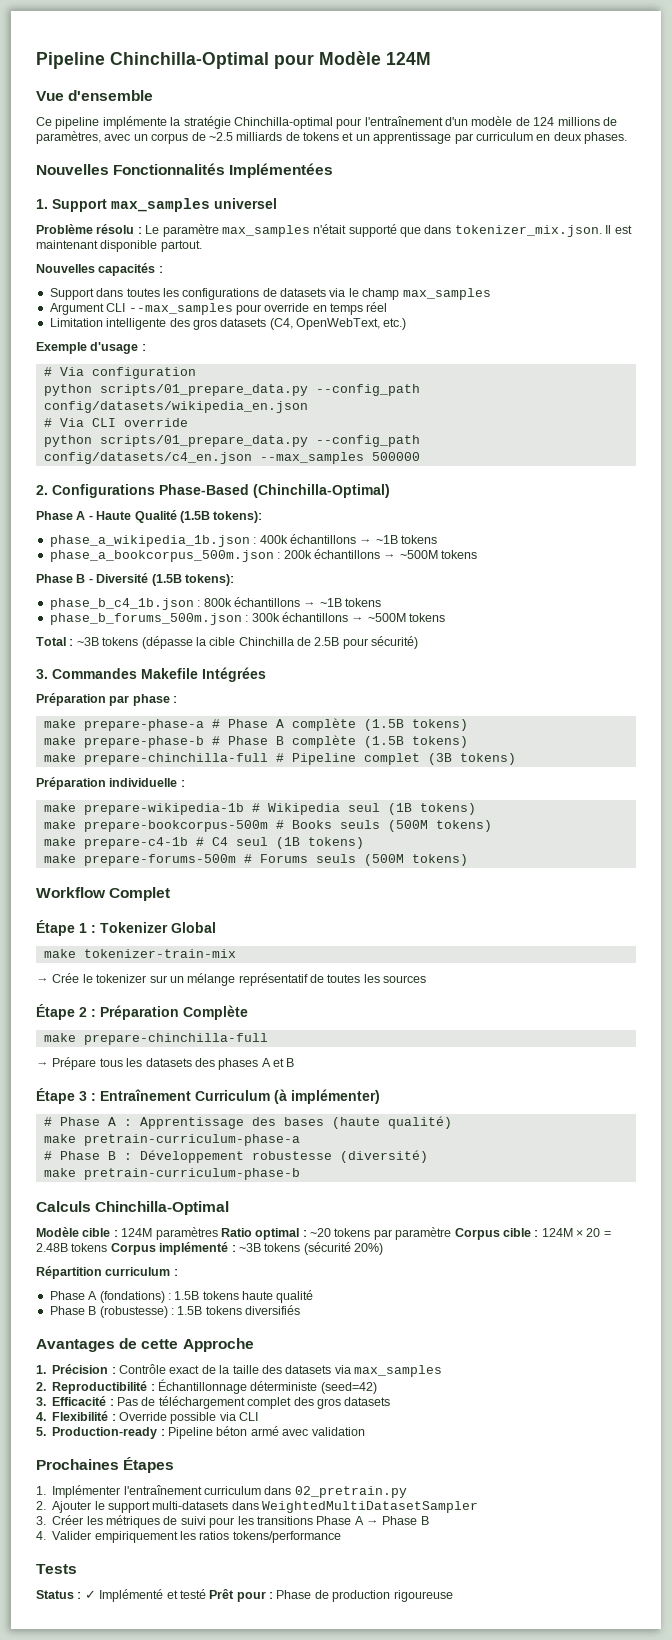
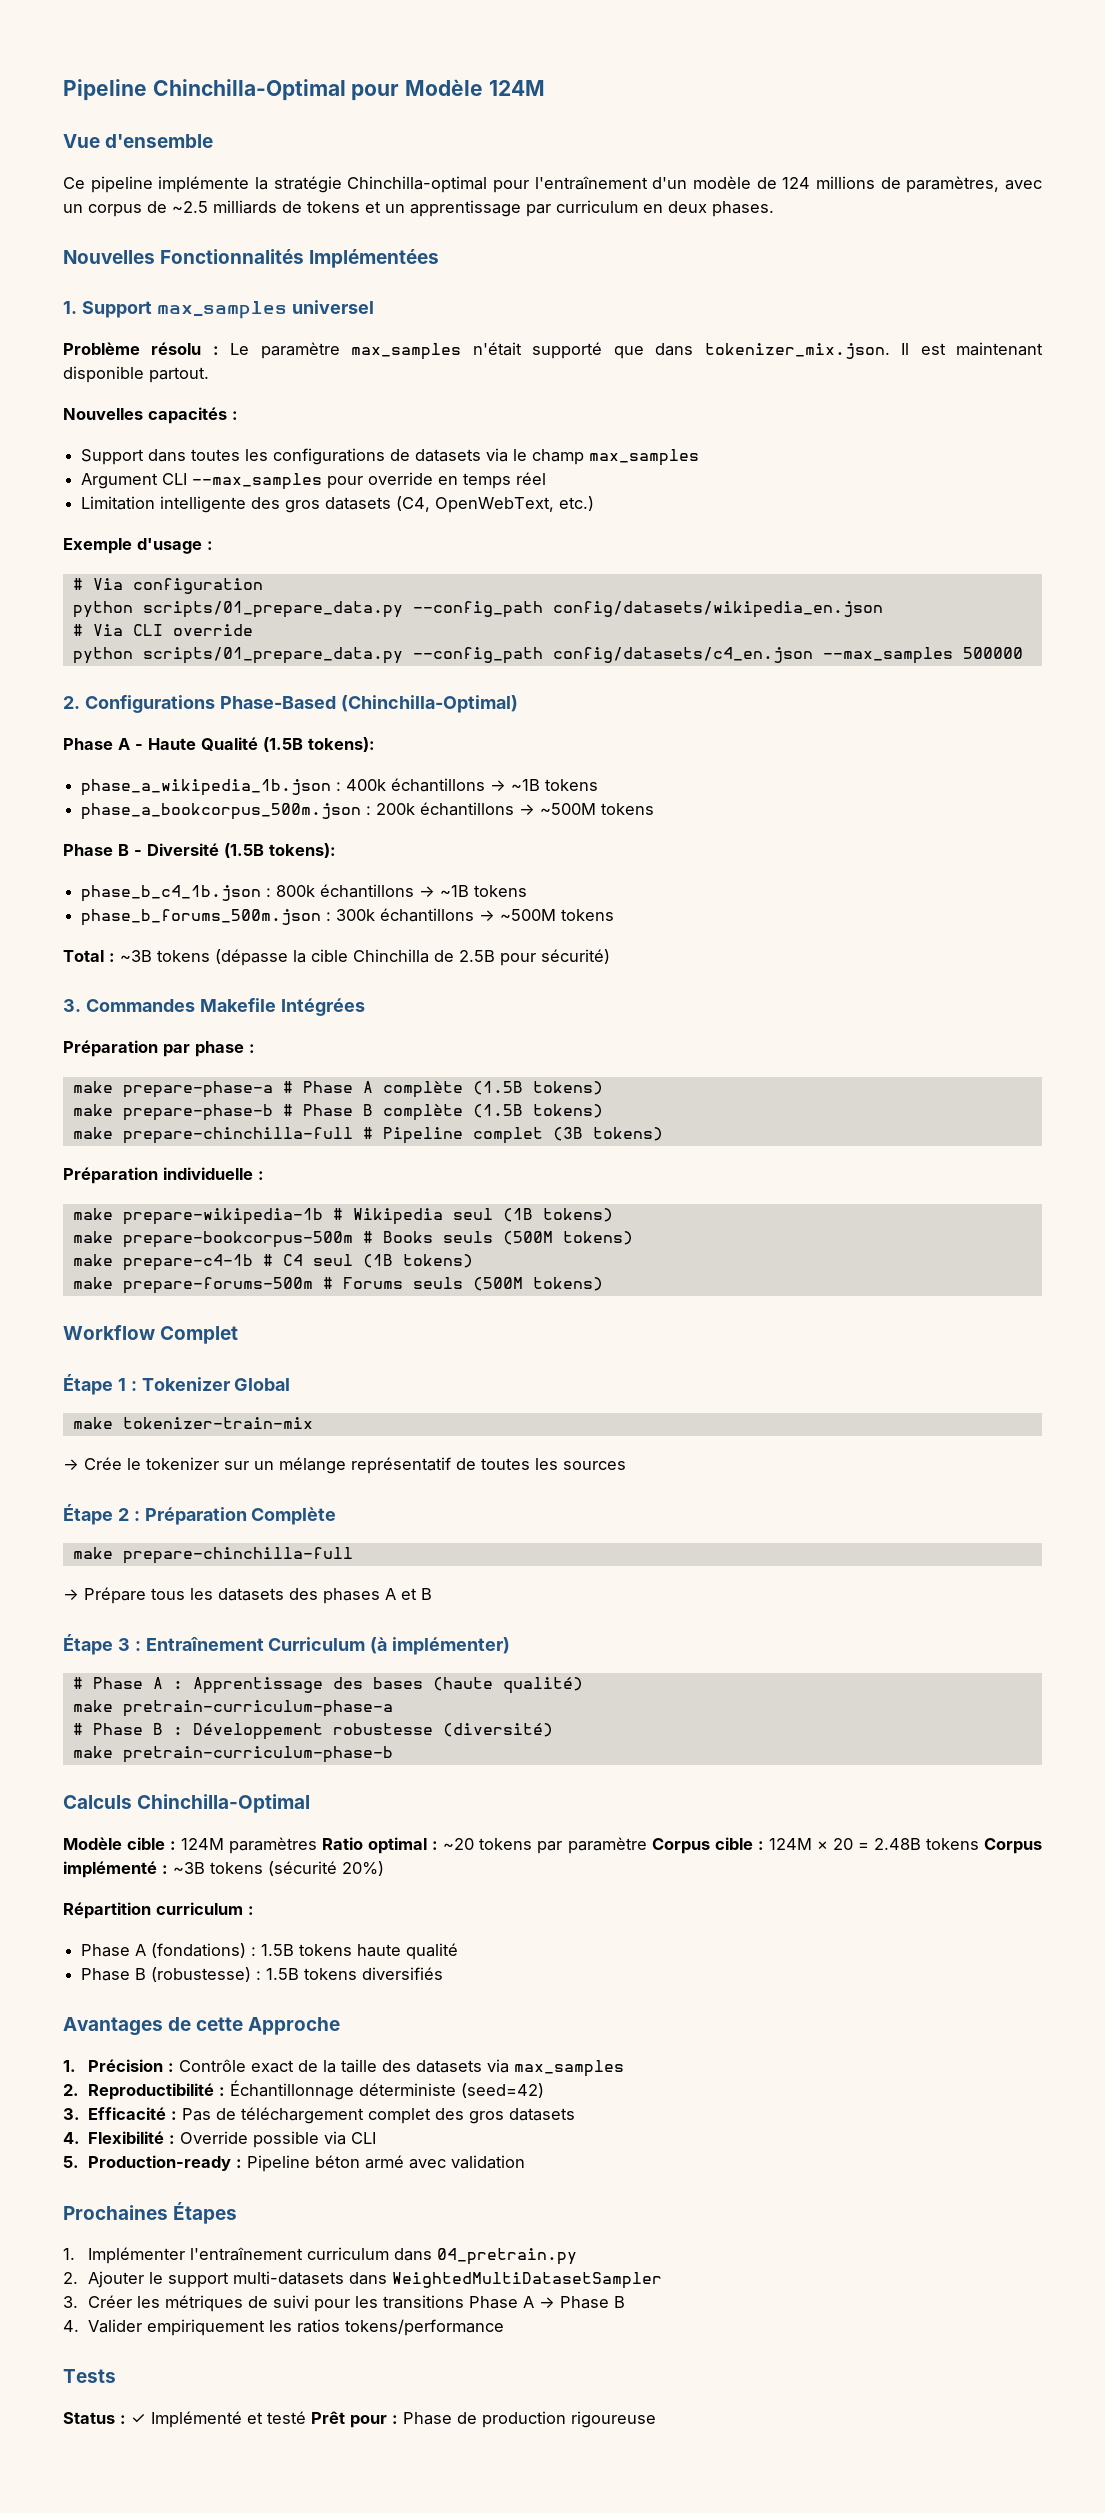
- 1. Implémenter l'entraînement curriculum dans 02_pretrain.py
+ 1. Implémenter l'entraînement curriculum dans 04_pretrain.py

